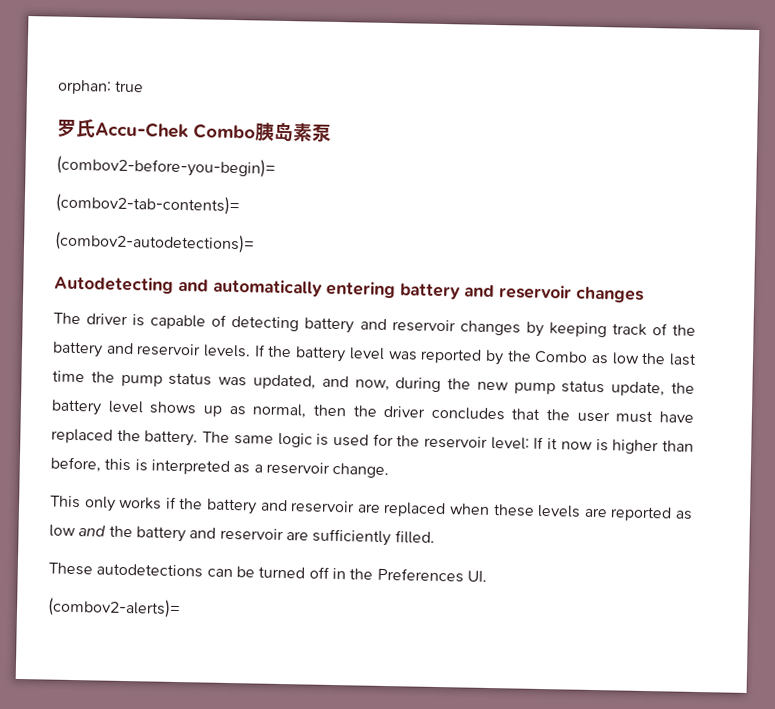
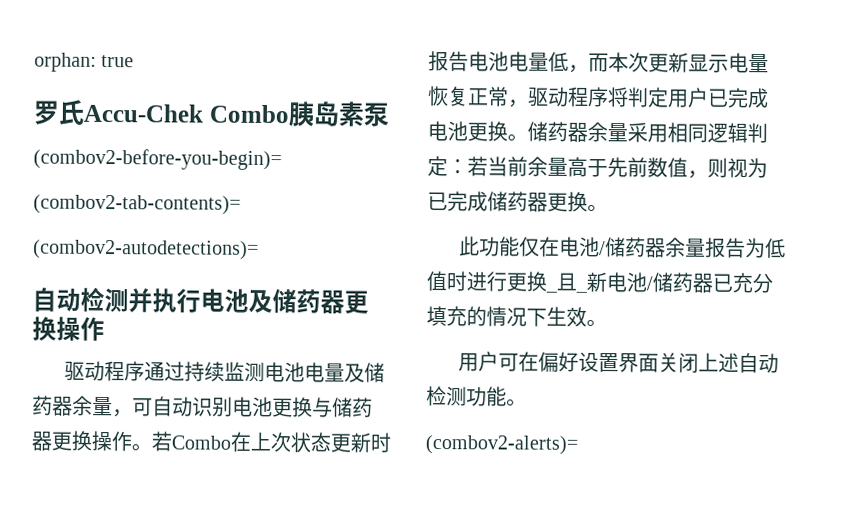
- Autodetecting and automatically entering battery and reservoir changes
- The driver is capable of detecting battery and reservoir changes by keeping track of the battery and reservoir levels. If the battery level was reported by the Combo as low the last time the pump status was updated, and now, during the new pump status update, the battery level shows up as normal, then the driver concludes that the user must have replaced the battery. The same logic is used for the reservoir level: If it now is higher than before, this is interpreted as a reservoir change.
- This only works if the battery and reservoir are replaced when these levels are reported as low and the battery and reservoir are sufficiently filled.
- These autodetections can be turned off in the Preferences UI.
+ 自动检测并执行电池及储药器更换操作
+ 驱动程序通过持续监测电池电量及储药器余量，可自动识别电池更换与储药器更换操作。若Combo在上次状态更新时报告电池电量低，而本次更新显示电量恢复正常，驱动程序将判定用户已完成电池更换。储药器余量采用相同逻辑判定：若当前余量高于先前数值，则视为已完成储药器更换。
+ 此功能仅在电池/储药器余量报告为低值时进行更换_且_新电池/储药器已充分填充的情况下生效。
+ 用户可在偏好设置界面关闭上述自动检测功能。

